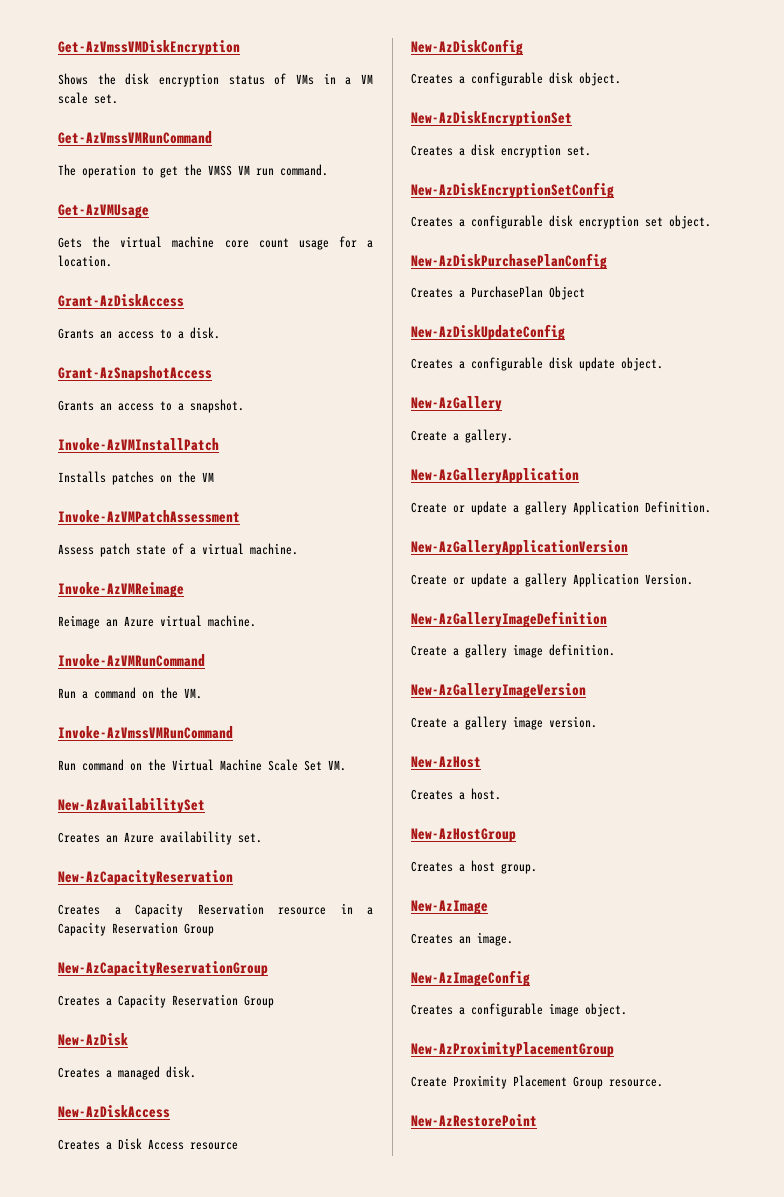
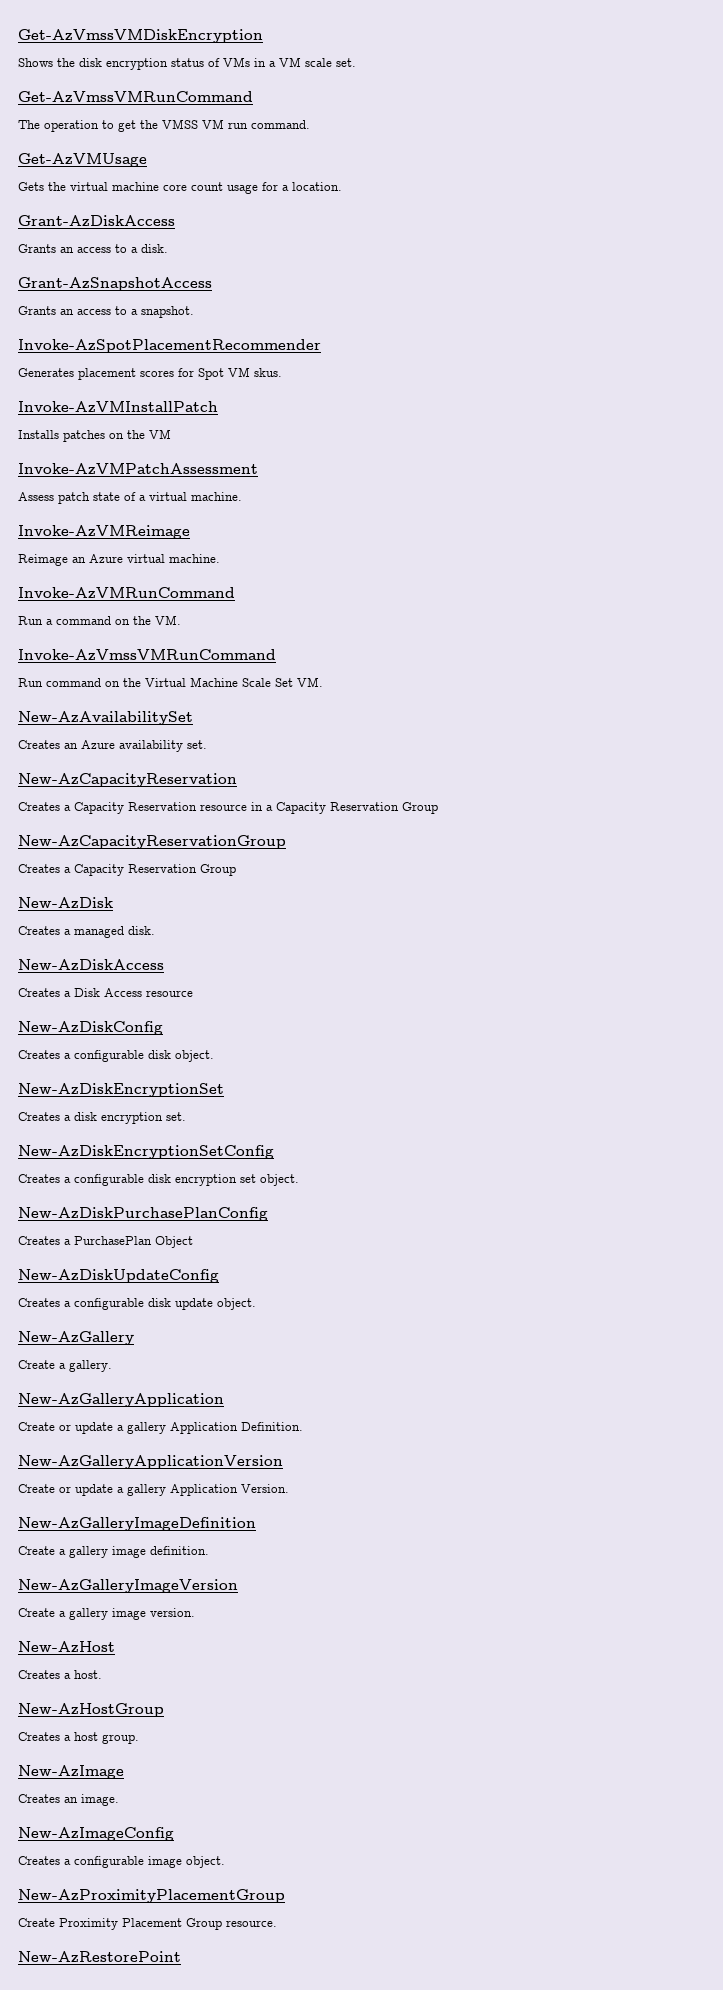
+ Invoke-AzSpotPlacementRecommender
+ Generates placement scores for Spot VM skus.

